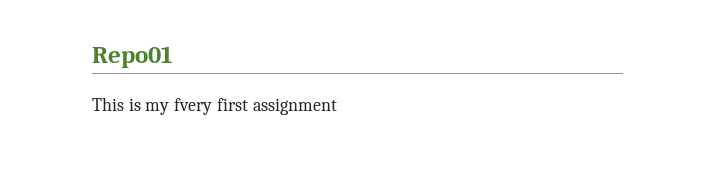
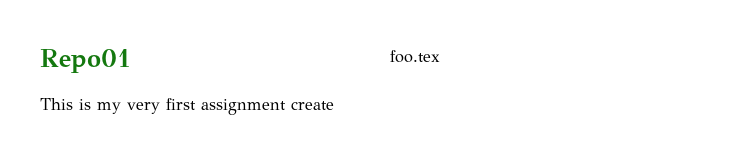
- This is my fvery first assignment
+ This is my very first assignment create foo.tex

